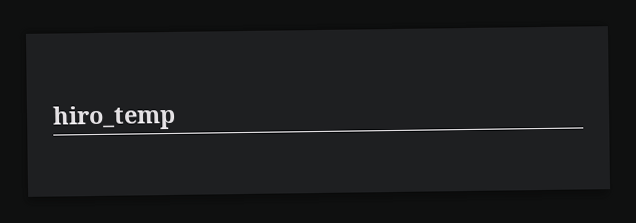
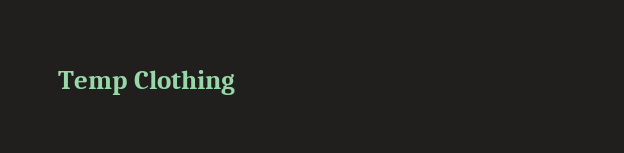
- hiro_temp
+ Temp Clothing

